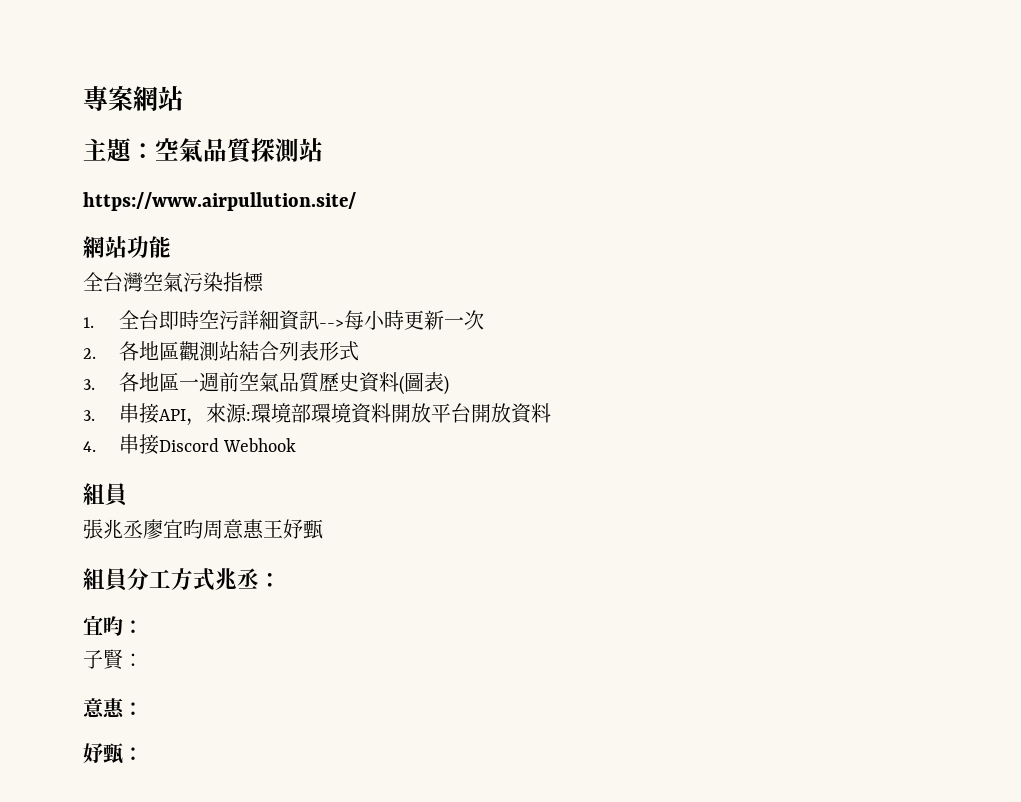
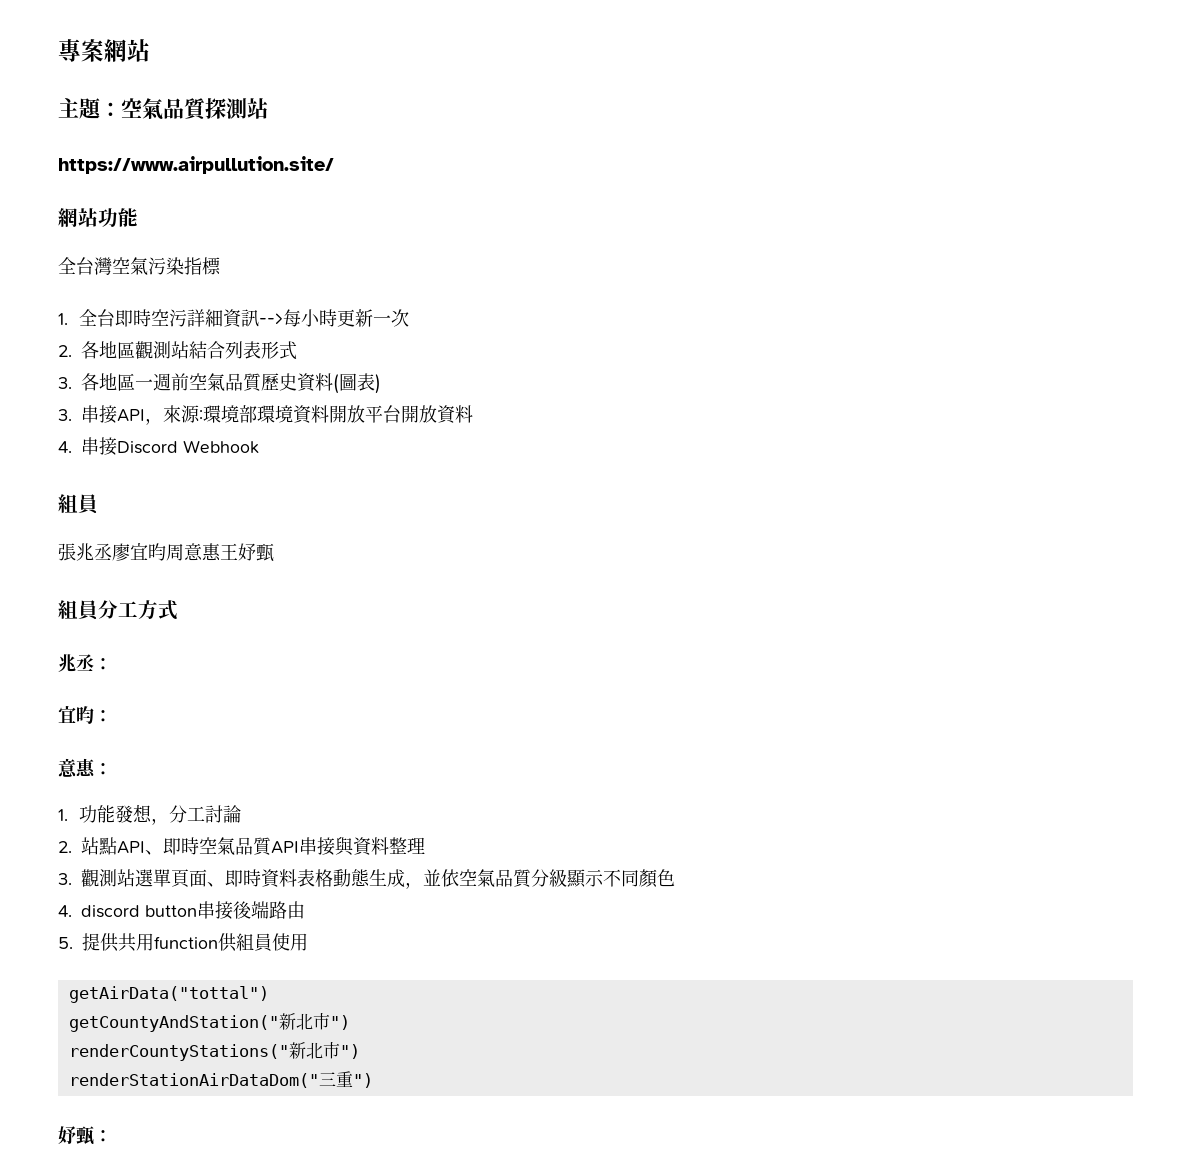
- 組員分工方式兆丞：
+ 組員分工方式
+ 兆丞：
- 子賢：
+ 1.功能發想，分工討論
+ 2.站點API、即時空氣品質API串接與資料整理
+ 3.觀測站選單頁面、即時資料表格動態生成，並依空氣品質分級顯示不同顏色
+ 4. discord button串接後端路由
+ 5.提供共用function供組員使用
+ getAirData("tottal")
+ getCountyAndStation("新北市")
+ renderCountyStations("新北市")
+ renderStationAirDataDom("三重")

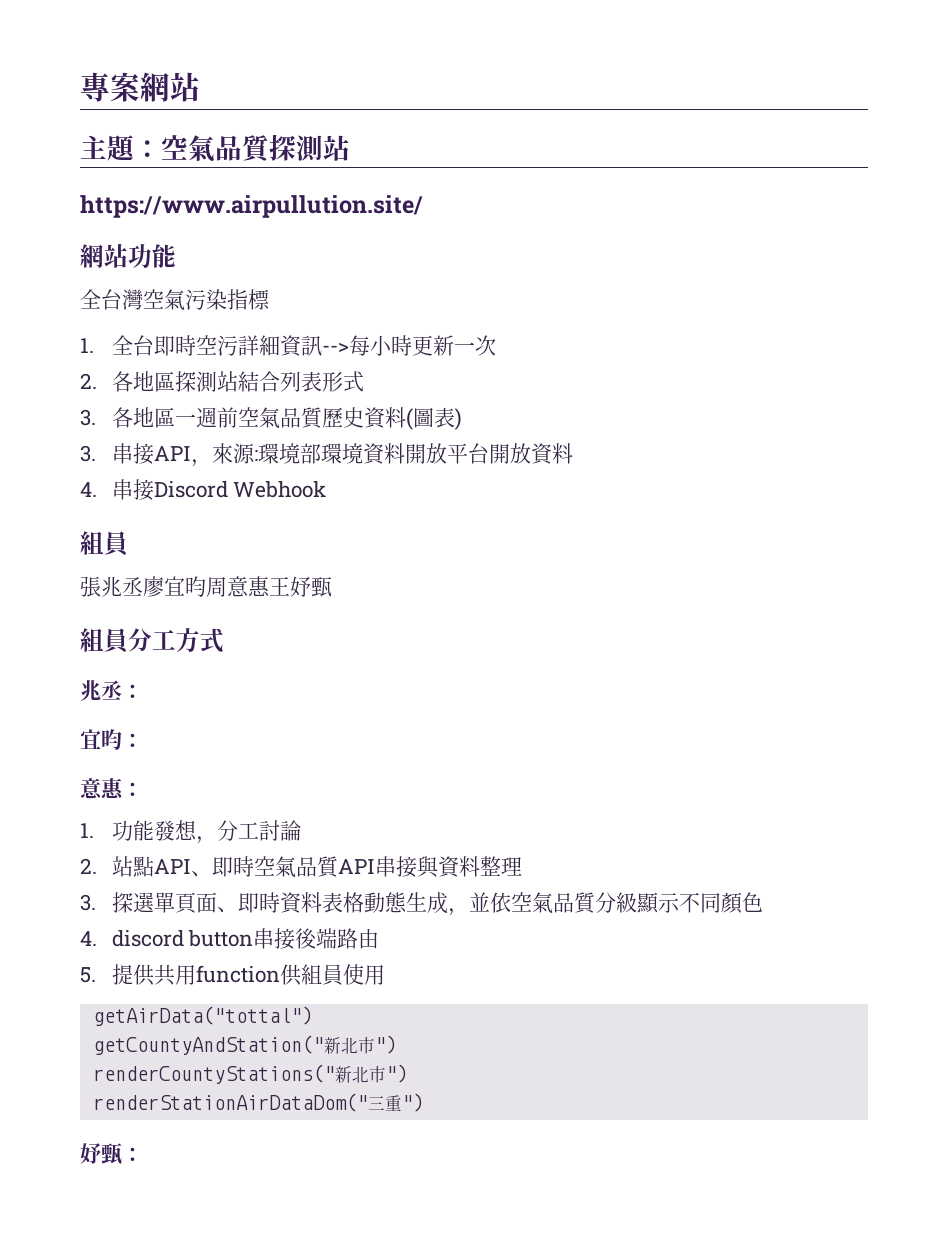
- 2.各地區觀測站結合列表形式
+ 2.各地區探測站結合列表形式
- 3.觀測站選單頁面、即時資料表格動態生成，並依空氣品質分級顯示不同顏色
+ 3.探選單頁面、即時資料表格動態生成，並依空氣品質分級顯示不同顏色

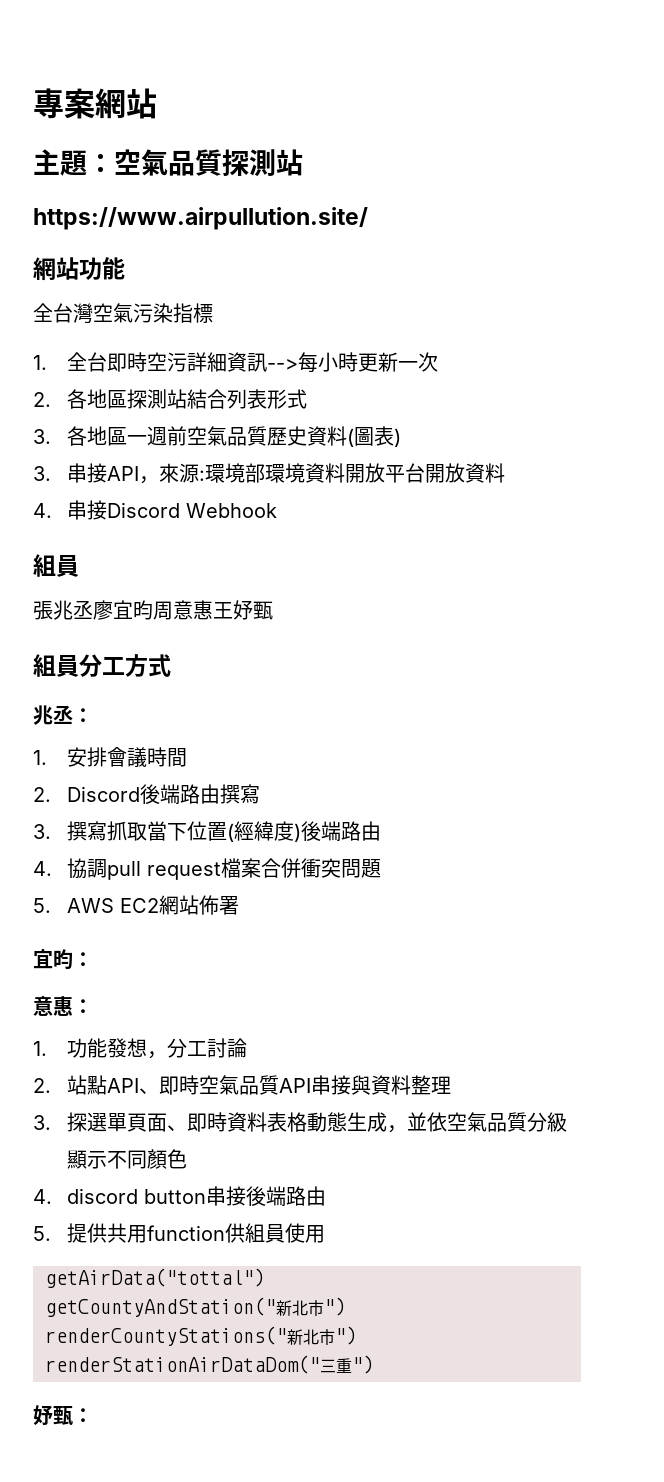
+ 1.安排會議時間
+ 2. Discord後端路由撰寫
+ 3.撰寫抓取當下位置(經緯度)後端路由
+ 4.協調pull request檔案合併衝突問題
+ 5. AWS EC2網站佈署

